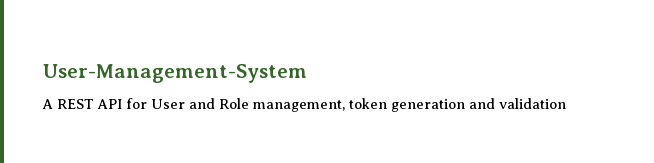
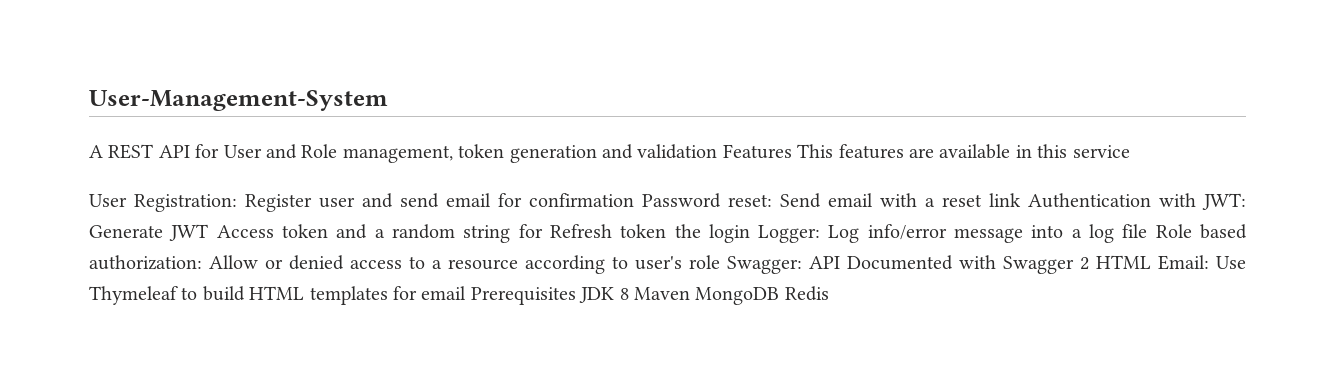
- A REST API for User and Role management, token generation and validation
+ A REST API for User and Role management, token generation and validation Features This features are available in this service
+ User Registration: Register user and send email for confirmation Password reset: Send email with a reset link Authentication with JWT: Generate JWT Access token and a random string for Refresh token the login Logger: Log info/error message into a log file Role based authorization: Allow or denied access to a resource according to user's role Swagger: API Documented with Swagger 2 HTML Email: Use Thymeleaf to build HTML templates for email Prerequisites JDK 8 Maven MongoDB Redis

